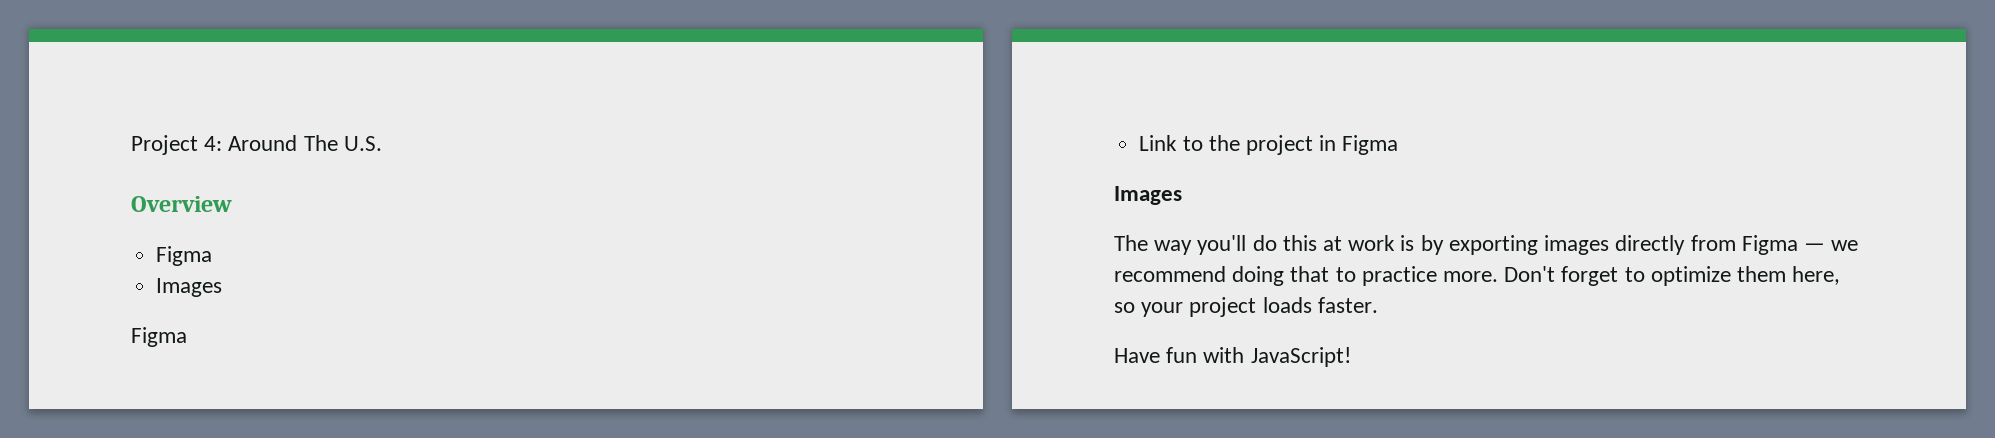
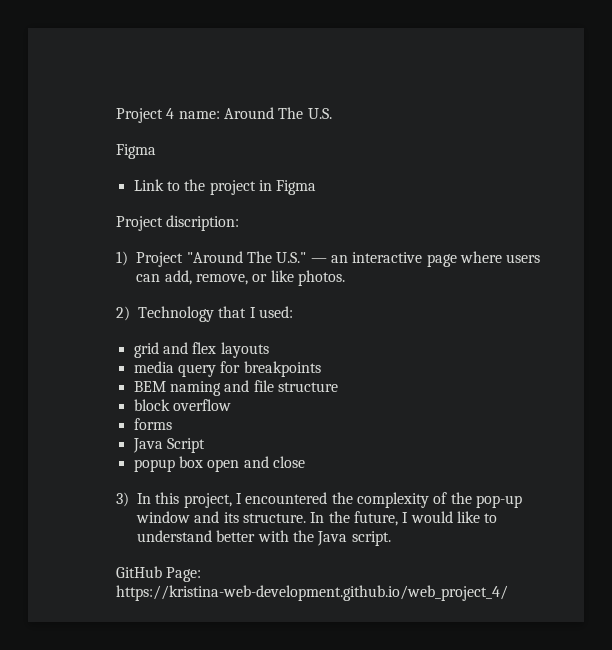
- Project 4: Around The U.S.
+ Project 4 name: Around The U.S.
- Overview
- Figma
- Images
  Link to the project in Figma
- Images
- The way you'll do this at work is by exporting images directly from Figma — we recommend doing that to practice more. Don't forget to optimize them here, so your project loads faster.
- Have fun with JavaScript!
+ Project discription:
+ 1) Project "Around The U.S." — an interactive page where users can add, remove, or like photos.
+ 2) Technology that I used:
+ grid and flex layouts
+ media query for breakpoints
+ BEM naming and file structure
+ block overflow
+ forms
+ Java Script
+ popup box open and close
+ 3) In this project, I encountered the complexity of the pop-up window and its structure. In the future, I would like to understand better with the Java script.
+ GitHub Page: https://kristina-web-development.github.io/web_project_4/

